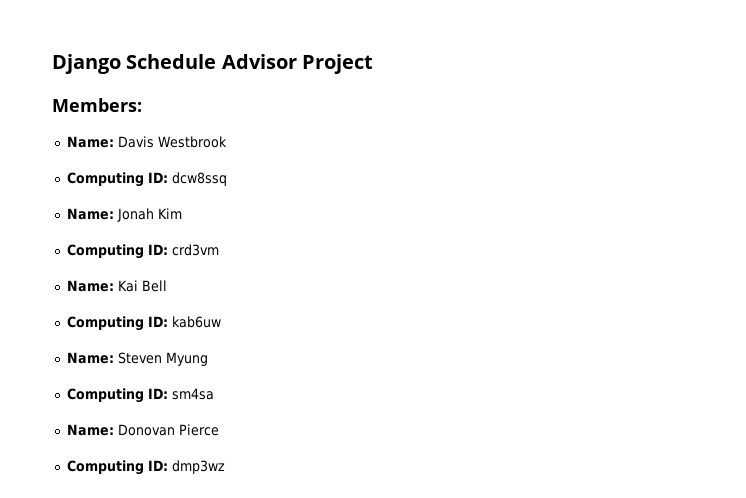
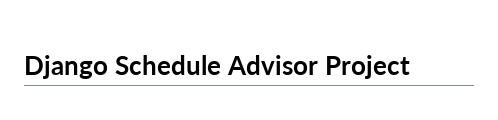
- Members:
- Name: Davis Westbrook
- Computing ID: dcw8ssq
- Name: Jonah Kim
- Computing ID: crd3vm
- Name: Kai Bell
- Computing ID: kab6uw
- Name: Steven Myung
- Computing ID: sm4sa
- Name: Donovan Pierce
- Computing ID: dmp3wz

